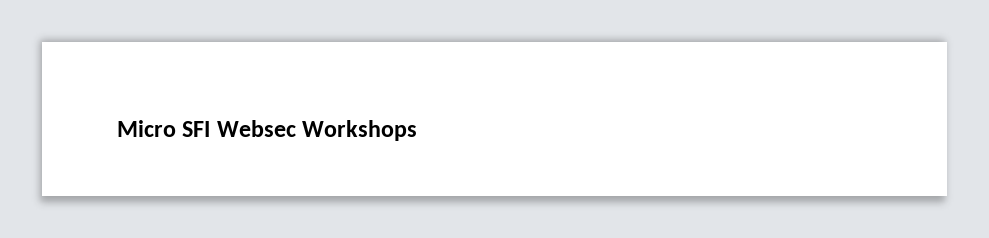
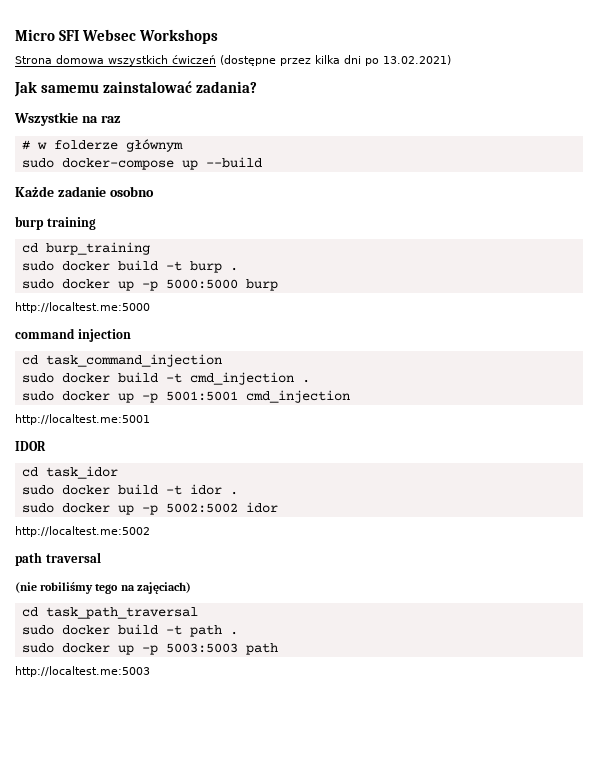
+ Strona domowa wszystkich ćwiczeń (dostępne przez kilka dni po 13.02.2021)
+ Jak samemu zainstalować zadania?
+ Wszystkie na raz
+ # w folderze głównym
+ sudo docker-compose up --build
+ Każde zadanie osobno
+ burp training
+ cd burp_training
+ sudo docker build -t burp .
+ sudo docker up -p 5000:5000 burp
+ http://localtest.me:5000
+ command injection
+ cd task_command_injection
+ sudo docker build -t cmd_injection .
+ sudo docker up -p 5001:5001 cmd_injection
+ http://localtest.me:5001
+ IDOR
+ cd task_idor
+ sudo docker build -t idor .
+ sudo docker up -p 5002:5002 idor
+ http://localtest.me:5002
+ path traversal
+ (nie robiliśmy tego na zajęciach)
+ cd task_path_traversal
+ sudo docker build -t path .
+ sudo docker up -p 5003:5003 path
+ http://localtest.me:5003

